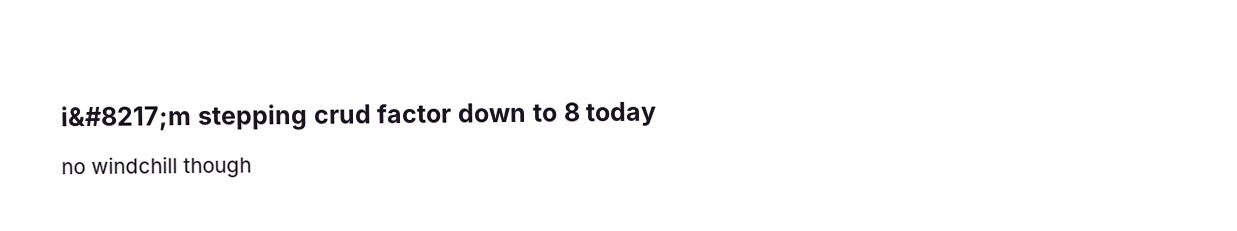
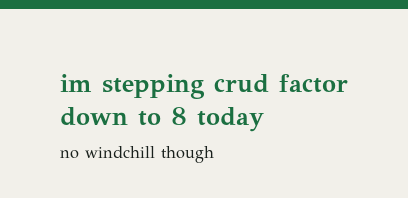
- i&#8217;m stepping crud factor down to 8 today
+ im stepping crud factor down to 8 today

